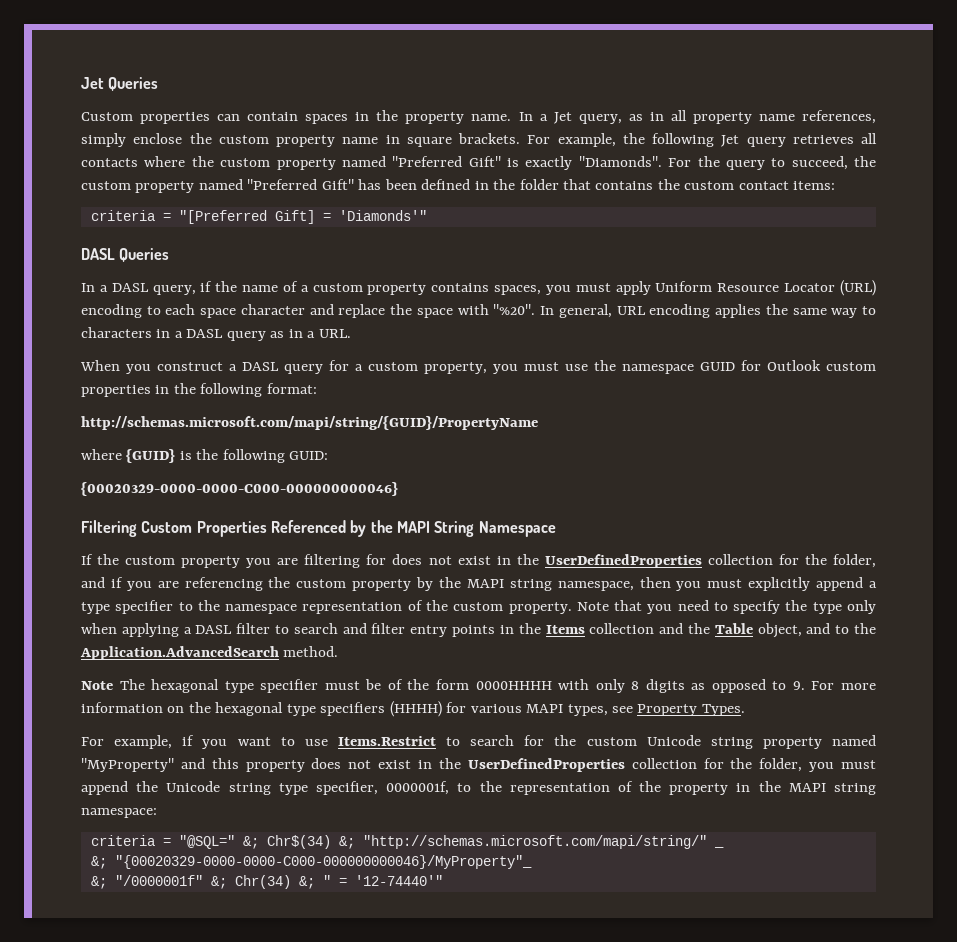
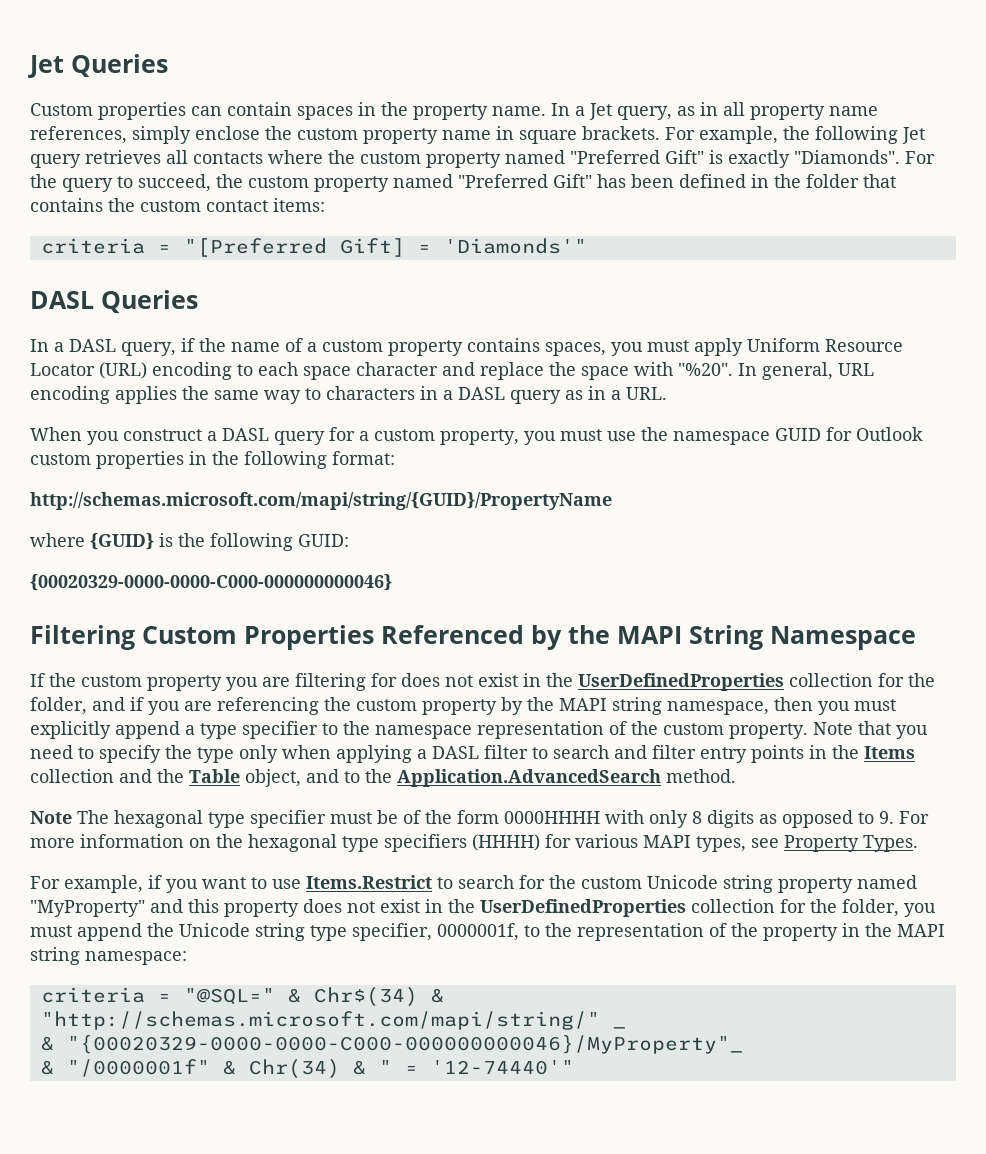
- criteria = "@SQL=" &; Chr$(34) &; "http://schemas.microsoft.com/mapi/string/" _
+ criteria = "@SQL=" & Chr$(34) & "http://schemas.microsoft.com/mapi/string/" _
- &; "{00020329-0000-0000-C000-000000000046}/MyProperty"_
+ & "{00020329-0000-0000-C000-000000000046}/MyProperty"_
- &; "/0000001f" &; Chr(34) &; " = '12-74440'"
+ & "/0000001f" & Chr(34) & " = '12-74440'"

